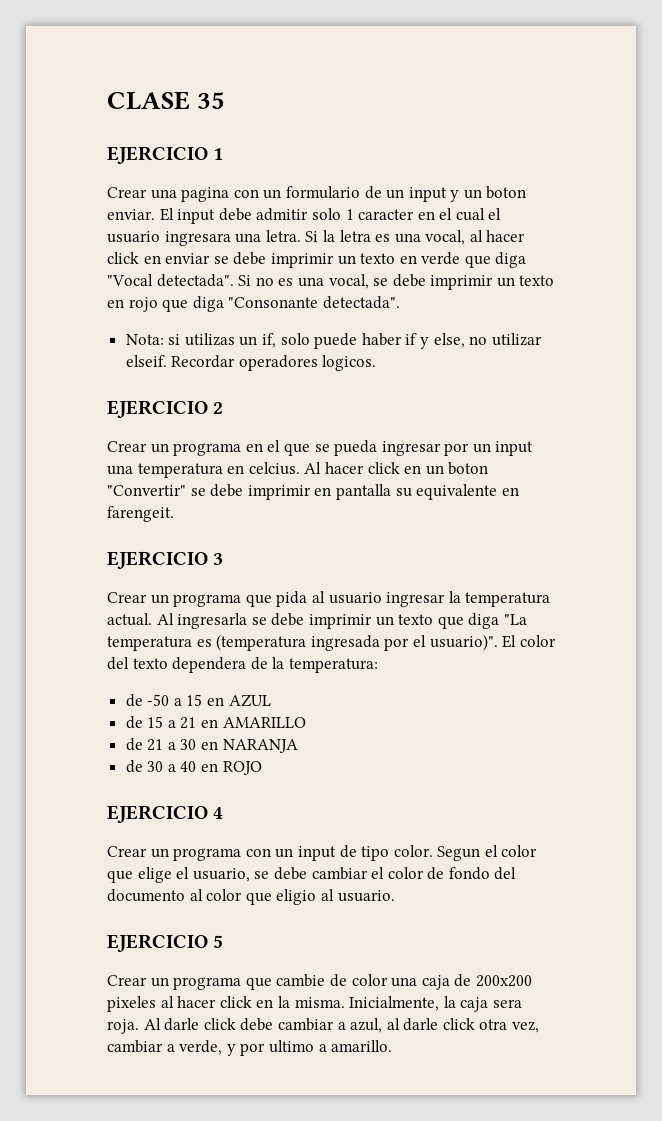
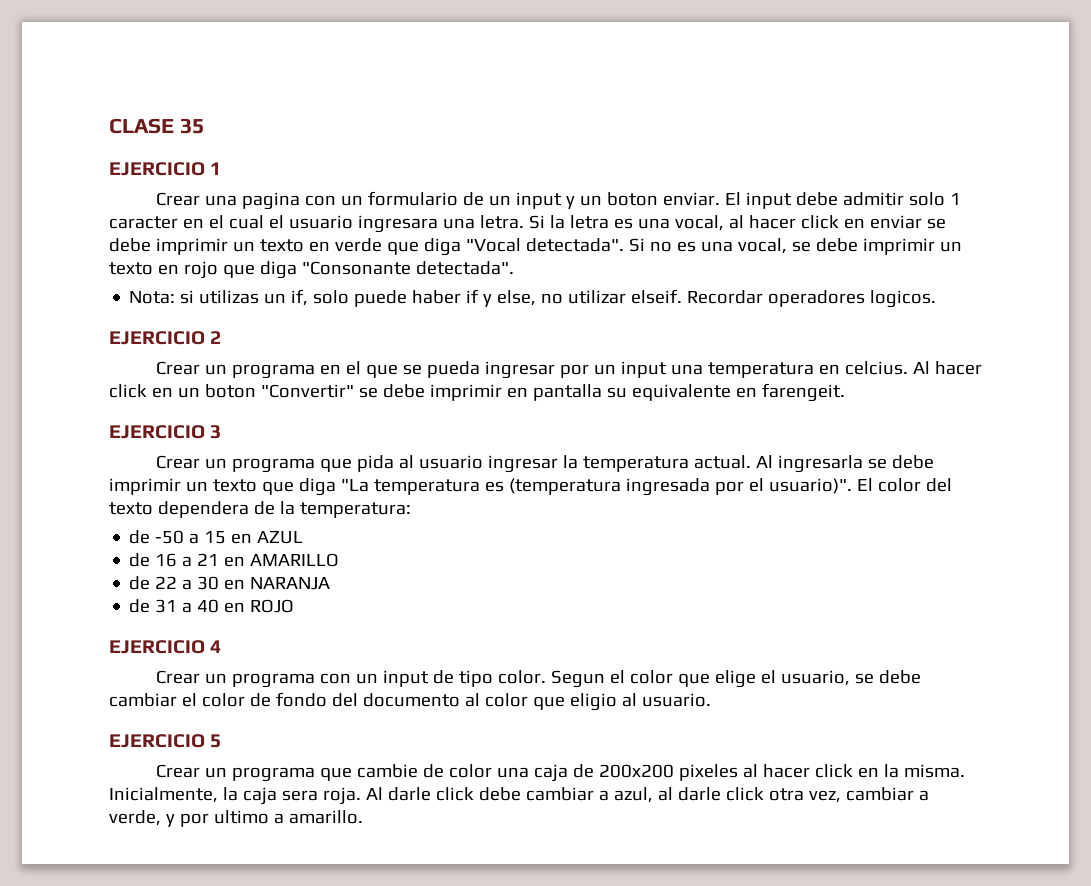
- de 15 a 21 en AMARILLO
+ de 16 a 21 en AMARILLO
- de 21 a 30 en NARANJA
+ de 22 a 30 en NARANJA
- de 30 a 40 en ROJO
+ de 31 a 40 en ROJO

